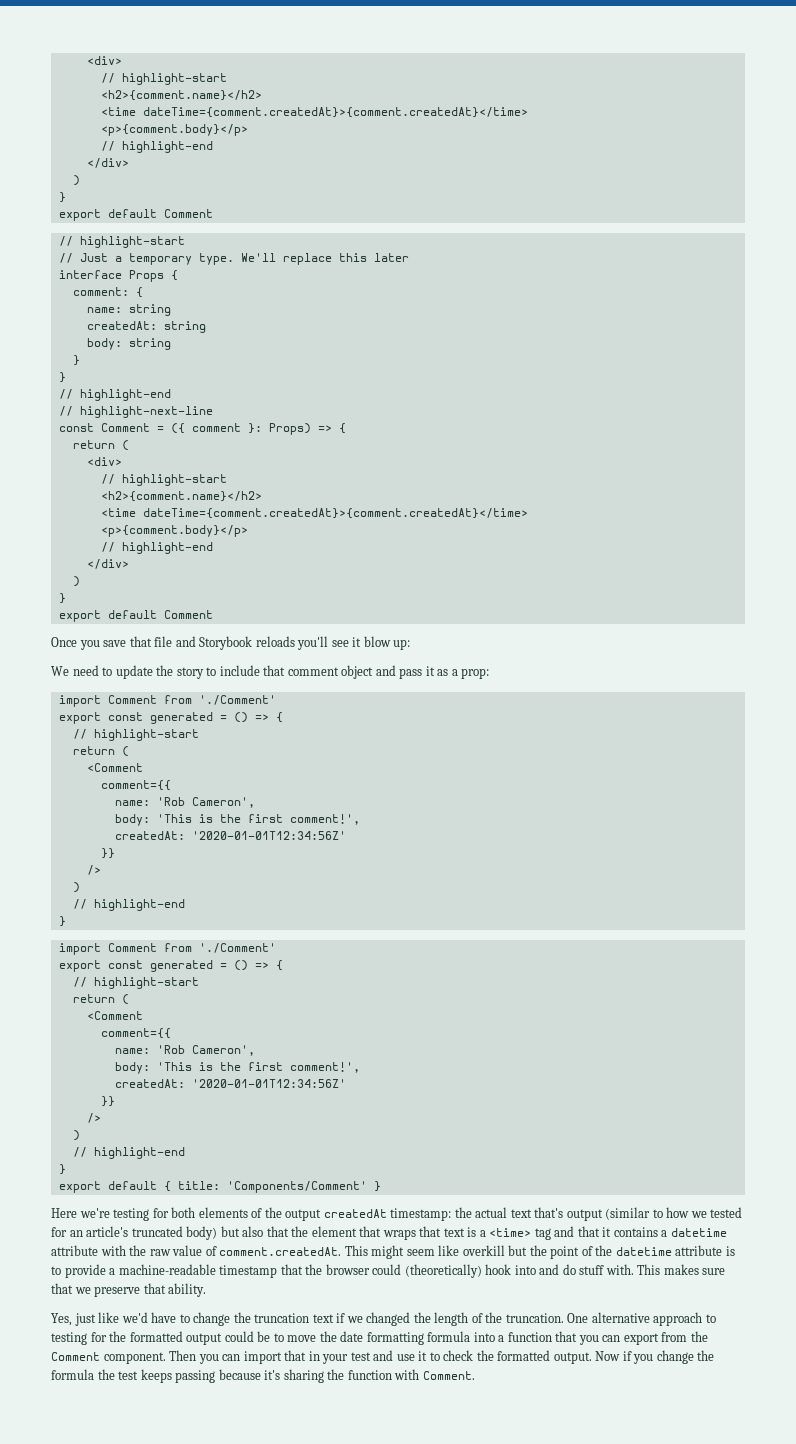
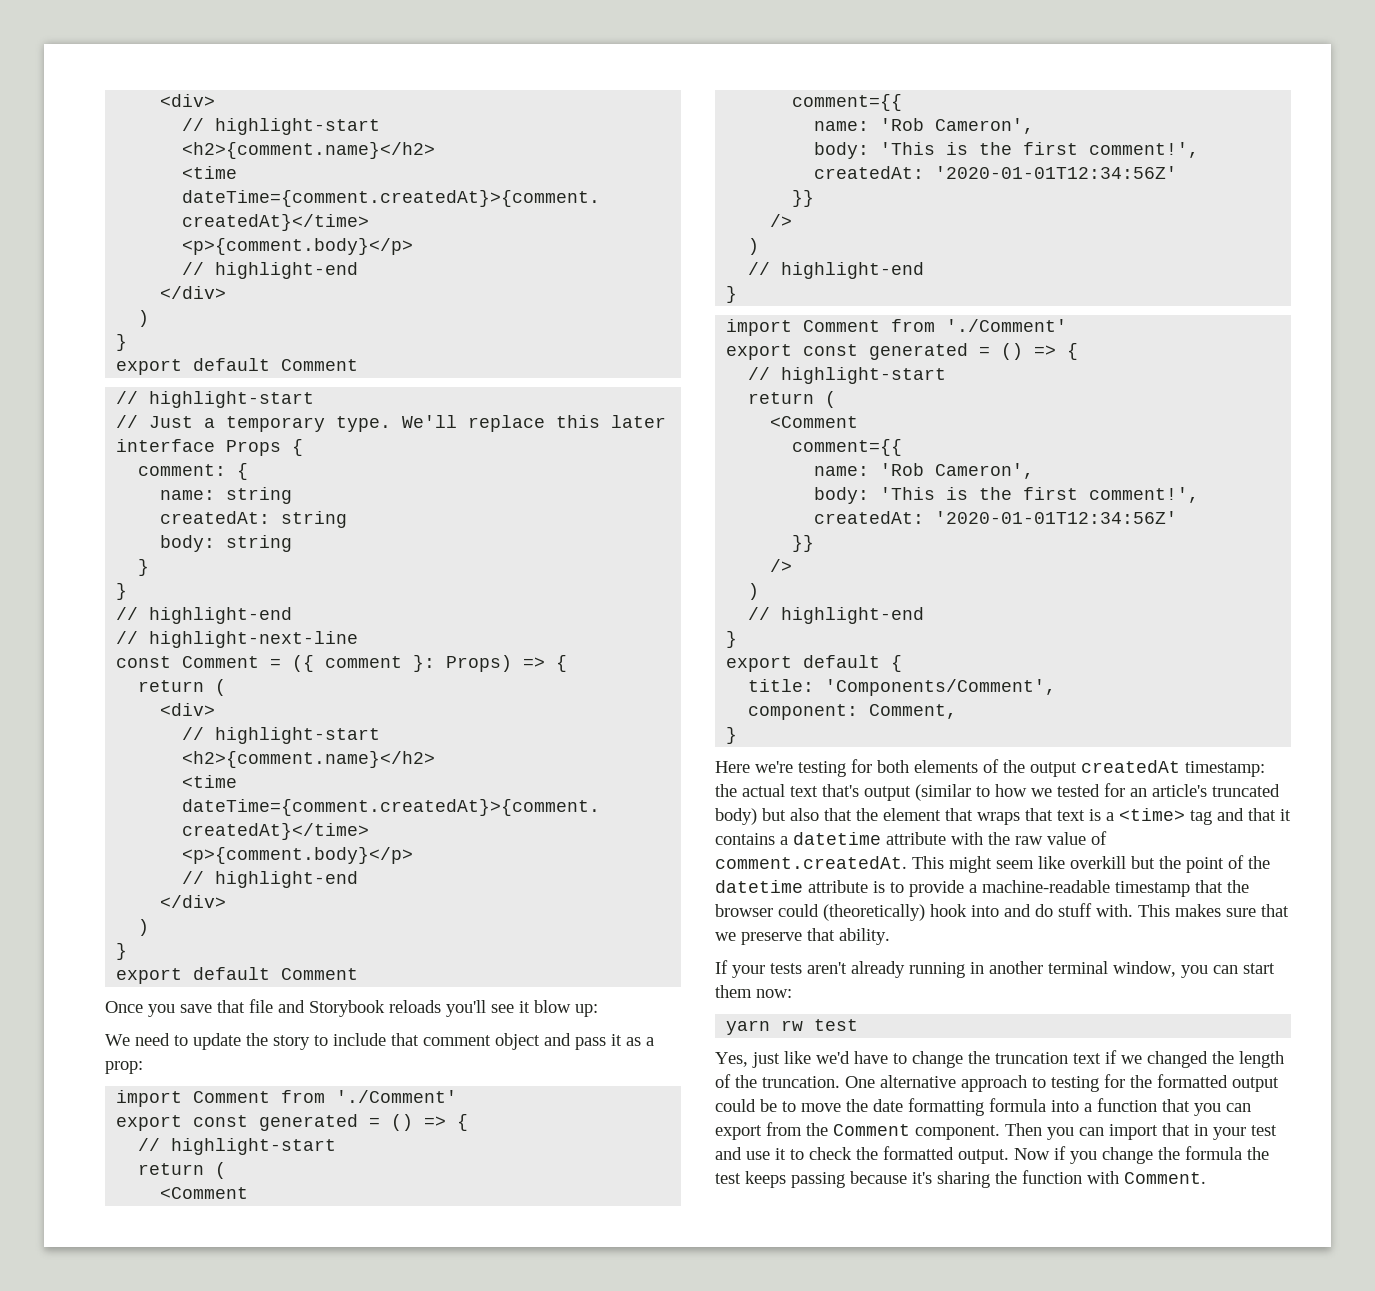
- export default { title: 'Components/Comment' }
+ export default {
+ title: 'Components/Comment',
+ component: Comment,
+ }
+ If your tests aren't already running in another terminal window, you can start them now:
+ yarn rw test

